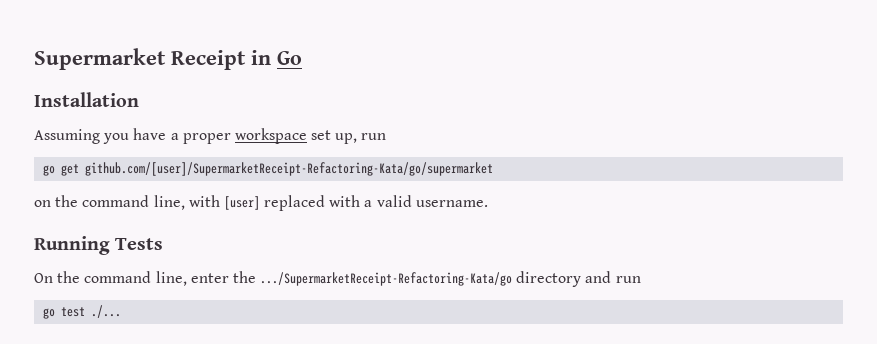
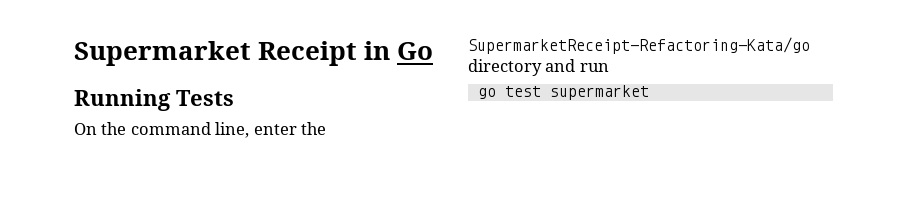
- Installation
- Assuming you have a proper workspace set up, run
- go get github.com/[user]/SupermarketReceipt-Refactoring-Kata/go/supermarket
- on the command line, with [user] replaced with a valid username.
- On the command line, enter the .../SupermarketReceipt-Refactoring-Kata/go directory and run
+ On the command line, enter the SupermarketReceipt-Refactoring-Kata/go directory and run
- go test ./...
+ go test supermarket

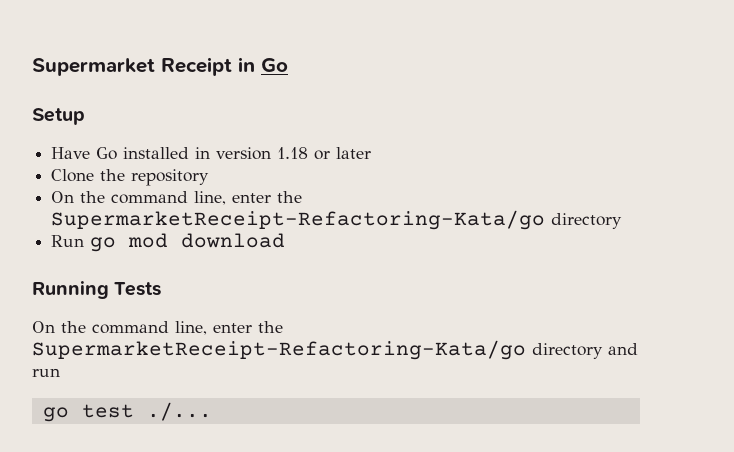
+ Setup
+ Have Go installed in version 1.18 or later
+ Clone the repository
+ On the command line, enter the SupermarketReceipt-Refactoring-Kata/go directory
+ Run go mod download
- go test supermarket
+ go test ./...

